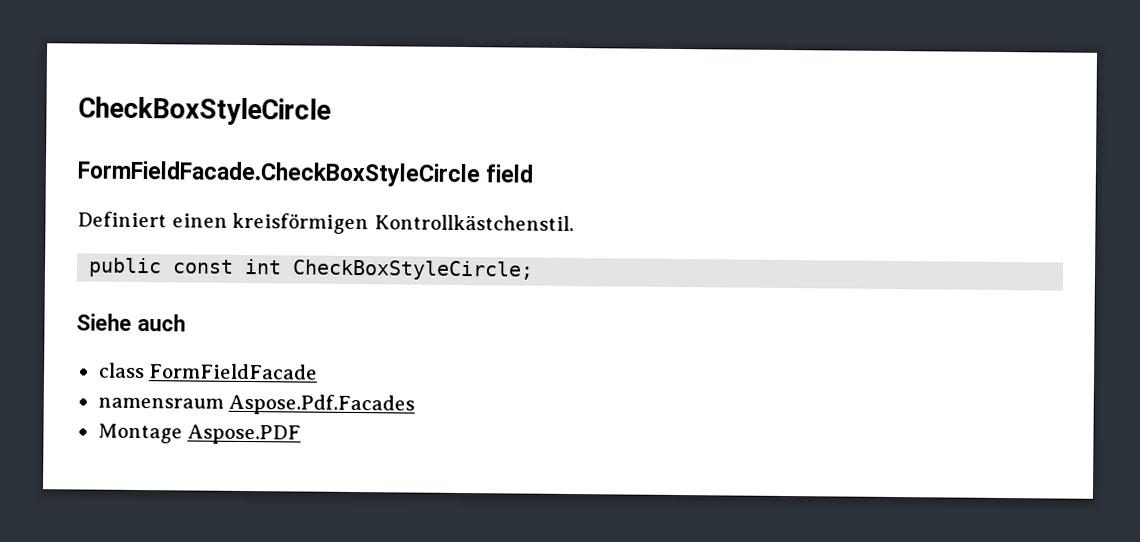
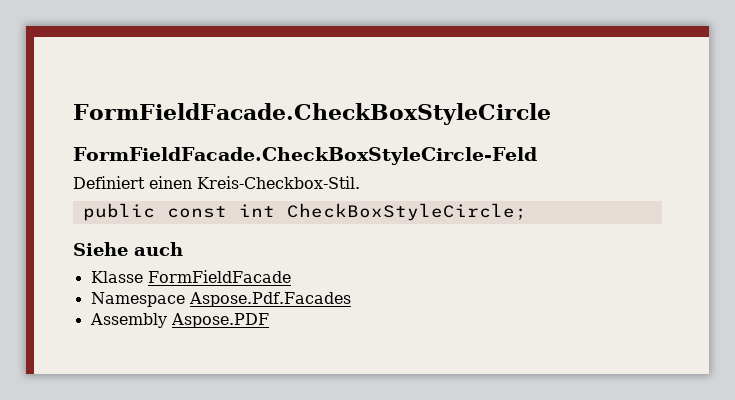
- CheckBoxStyleCircle
- FormFieldFacade.CheckBoxStyleCircle field
+ FormFieldFacade.CheckBoxStyleCircle
+ FormFieldFacade.CheckBoxStyleCircle-Feld
- Definiert einen kreisförmigen Kontrollkästchenstil.
+ Definiert einen Kreis-Checkbox-Stil.
- class FormFieldFacade
+ Klasse FormFieldFacade
- namensraum Aspose.Pdf.Facades
+ Namespace Aspose.Pdf.Facades
- Montage Aspose.PDF
+ Assembly Aspose.PDF

